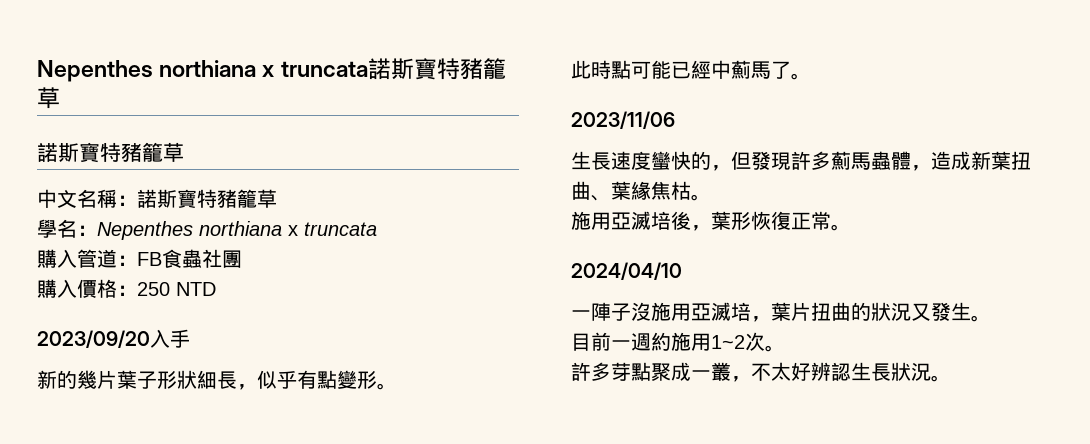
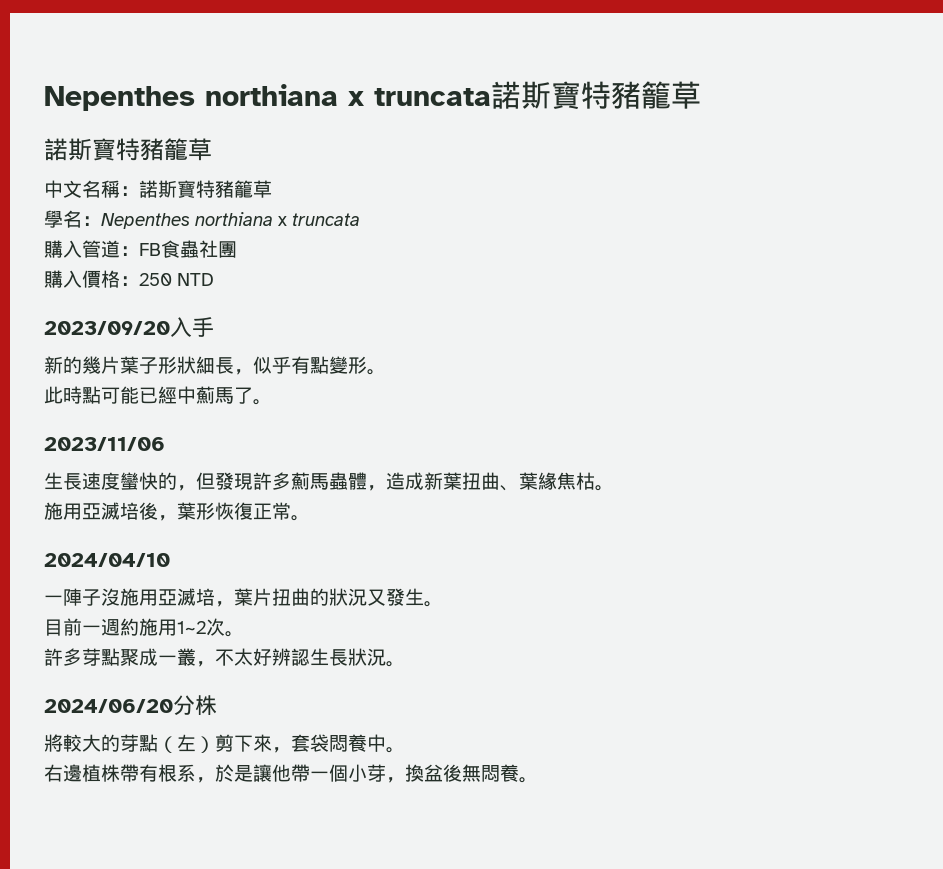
+ 2024/06/20分株
+ 將較大的芽點（左）剪下來，套袋悶養中。
+ 右邊植株帶有根系，於是讓他帶一個小芽，換盆後無悶養。

